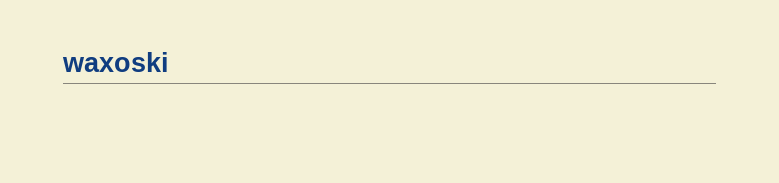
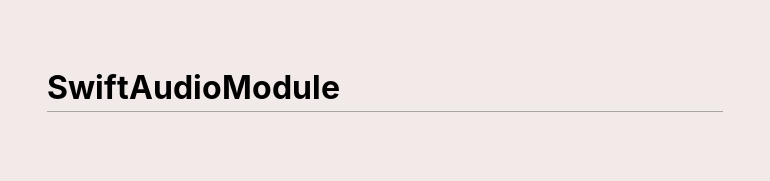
- waxoski
+ SwiftAudioModule

